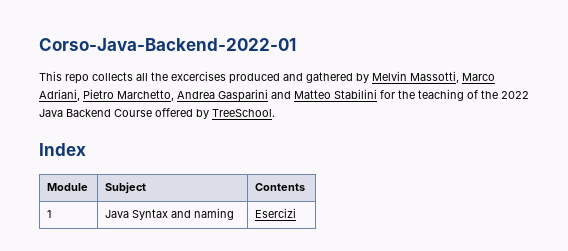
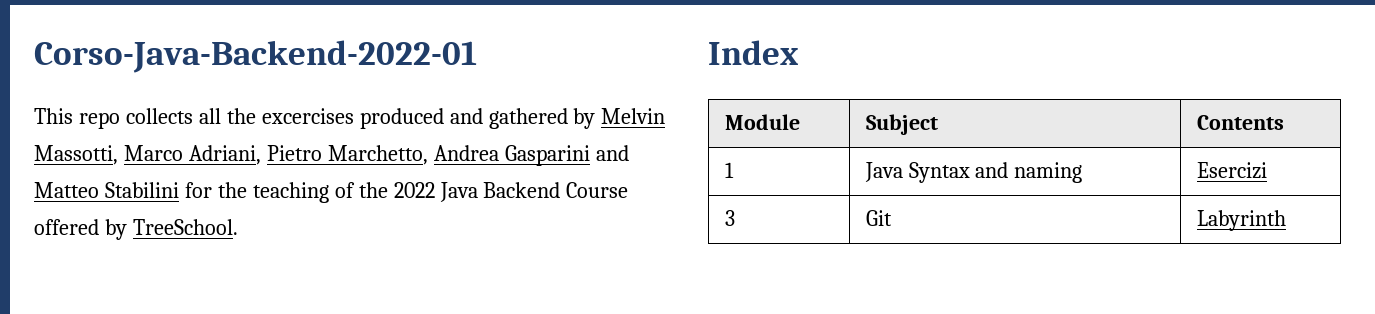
+ 3 | Git | Labyrinth

